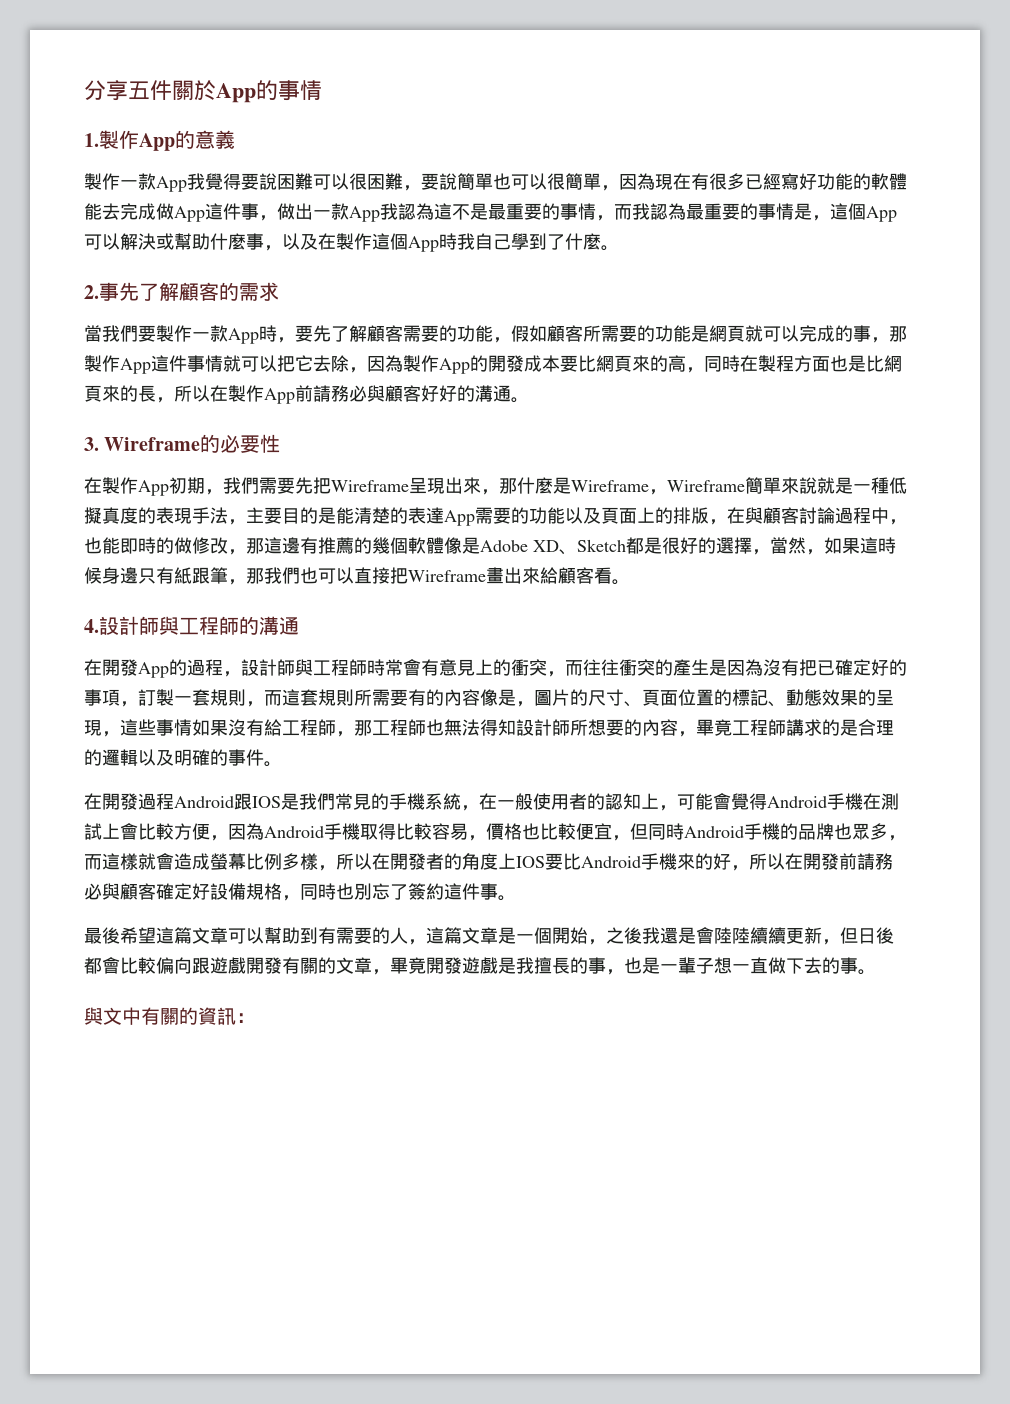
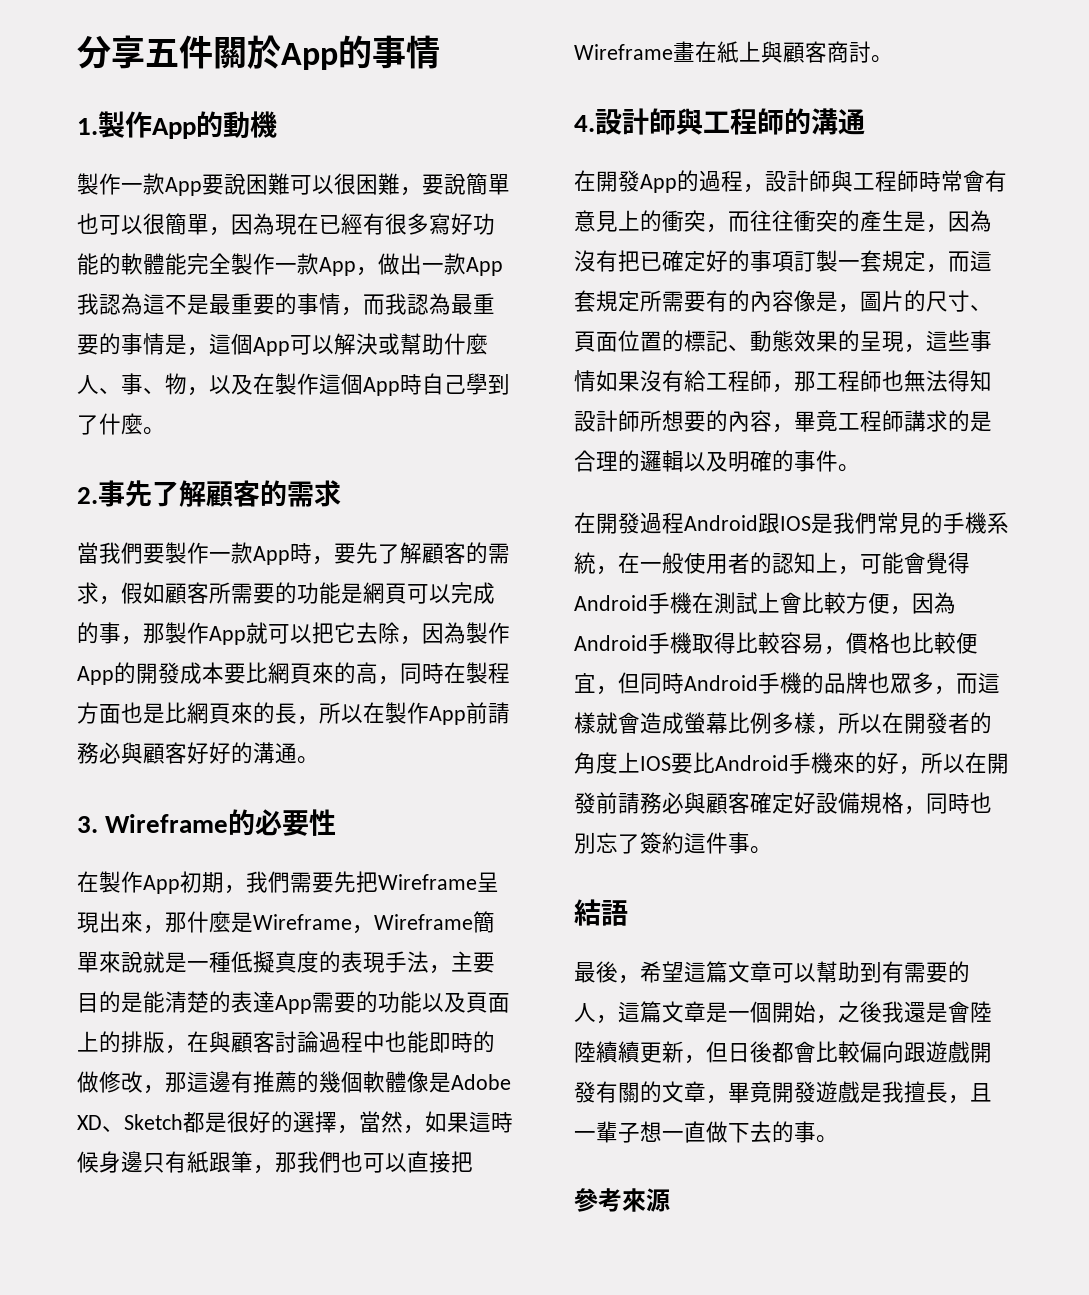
- 1.製作App的意義
- 製作一款App我覺得要說困難可以很困難，要說簡單也可以很簡單，因為現在有很多已經寫好功能的軟體能去完成做App這件事，做出一款App我認為這不是最重要的事情，而我認為最重要的事情是，這個App可以解決或幫助什麼事，以及在製作這個App時我自己學到了什麼。
+ 1.製作App的動機
+ 製作一款App要說困難可以很困難，要說簡單也可以很簡單，因為現在已經有很多寫好功能的軟體能完全製作一款App，做出一款App我認為這不是最重要的事情，而我認為最重要的事情是，這個App可以解決或幫助什麼人、事、物，以及在製作這個App時自己學到了什麼。
- 當我們要製作一款App時，要先了解顧客需要的功能，假如顧客所需要的功能是網頁就可以完成的事，那製作App這件事情就可以把它去除，因為製作App的開發成本要比網頁來的高，同時在製程方面也是比網頁來的長，所以在製作App前請務必與顧客好好的溝通。
+ 當我們要製作一款App時，要先了解顧客的需求，假如顧客所需要的功能是網頁可以完成的事，那製作App就可以把它去除，因為製作App的開發成本要比網頁來的高，同時在製程方面也是比網頁來的長，所以在製作App前請務必與顧客好好的溝通。
- 在製作App初期，我們需要先把Wireframe呈現出來，那什麼是Wireframe，Wireframe簡單來說就是一種低擬真度的表現手法，主要目的是能清楚的表達App需要的功能以及頁面上的排版，在與顧客討論過程中，也能即時的做修改，那這邊有推薦的幾個軟體像是Adobe XD、Sketch都是很好的選擇，當然，如果這時候身邊只有紙跟筆，那我們也可以直接把Wireframe畫出來給顧客看。
+ 在製作App初期，我們需要先把Wireframe呈現出來，那什麼是Wireframe，Wireframe簡單來說就是一種低擬真度的表現手法，主要目的是能清楚的表達App需要的功能以及頁面上的排版，在與顧客討論過程中也能即時的做修改，那這邊有推薦的幾個軟體像是Adobe XD、Sketch都是很好的選擇，當然，如果這時候身邊只有紙跟筆，那我們也可以直接把Wireframe畫在紙上與顧客商討。
- 在開發App的過程，設計師與工程師時常會有意見上的衝突，而往往衝突的產生是因為沒有把已確定好的事項，訂製一套規則，而這套規則所需要有的內容像是，圖片的尺寸、頁面位置的標記、動態效果的呈現，這些事情如果沒有給工程師，那工程師也無法得知設計師所想要的內容，畢竟工程師講求的是合理的邏輯以及明確的事件。
+ 在開發App的過程，設計師與工程師時常會有意見上的衝突，而往往衝突的產生是，因為沒有把已確定好的事項訂製一套規定，而這套規定所需要有的內容像是，圖片的尺寸、頁面位置的標記、動態效果的呈現，這些事情如果沒有給工程師，那工程師也無法得知設計師所想要的內容，畢竟工程師講求的是合理的邏輯以及明確的事件。
+ 結語
- 最後希望這篇文章可以幫助到有需要的人，這篇文章是一個開始，之後我還是會陸陸續續更新，但日後都會比較偏向跟遊戲開發有關的文章，畢竟開發遊戲是我擅長的事，也是一輩子想一直做下去的事。
+ 最後，希望這篇文章可以幫助到有需要的人，這篇文章是一個開始，之後我還是會陸陸續續更新，但日後都會比較偏向跟遊戲開發有關的文章，畢竟開發遊戲是我擅長，且一輩子想一直做下去的事。
- 與文中有關的資訊：
+ 參考來源

